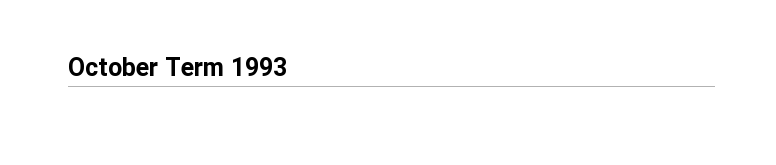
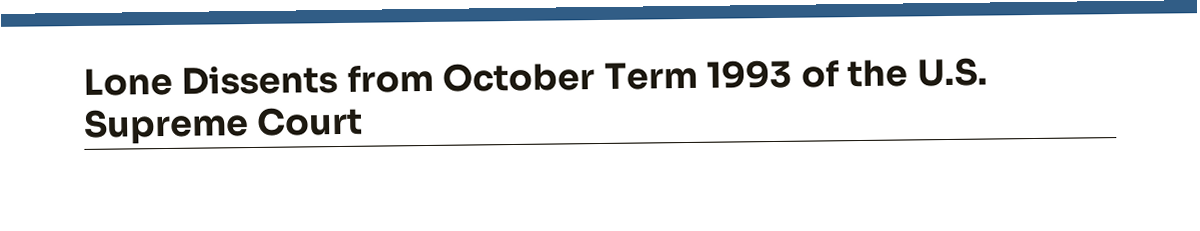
- October Term 1993
+ Lone Dissents from October Term 1993 of the U.S. Supreme Court

